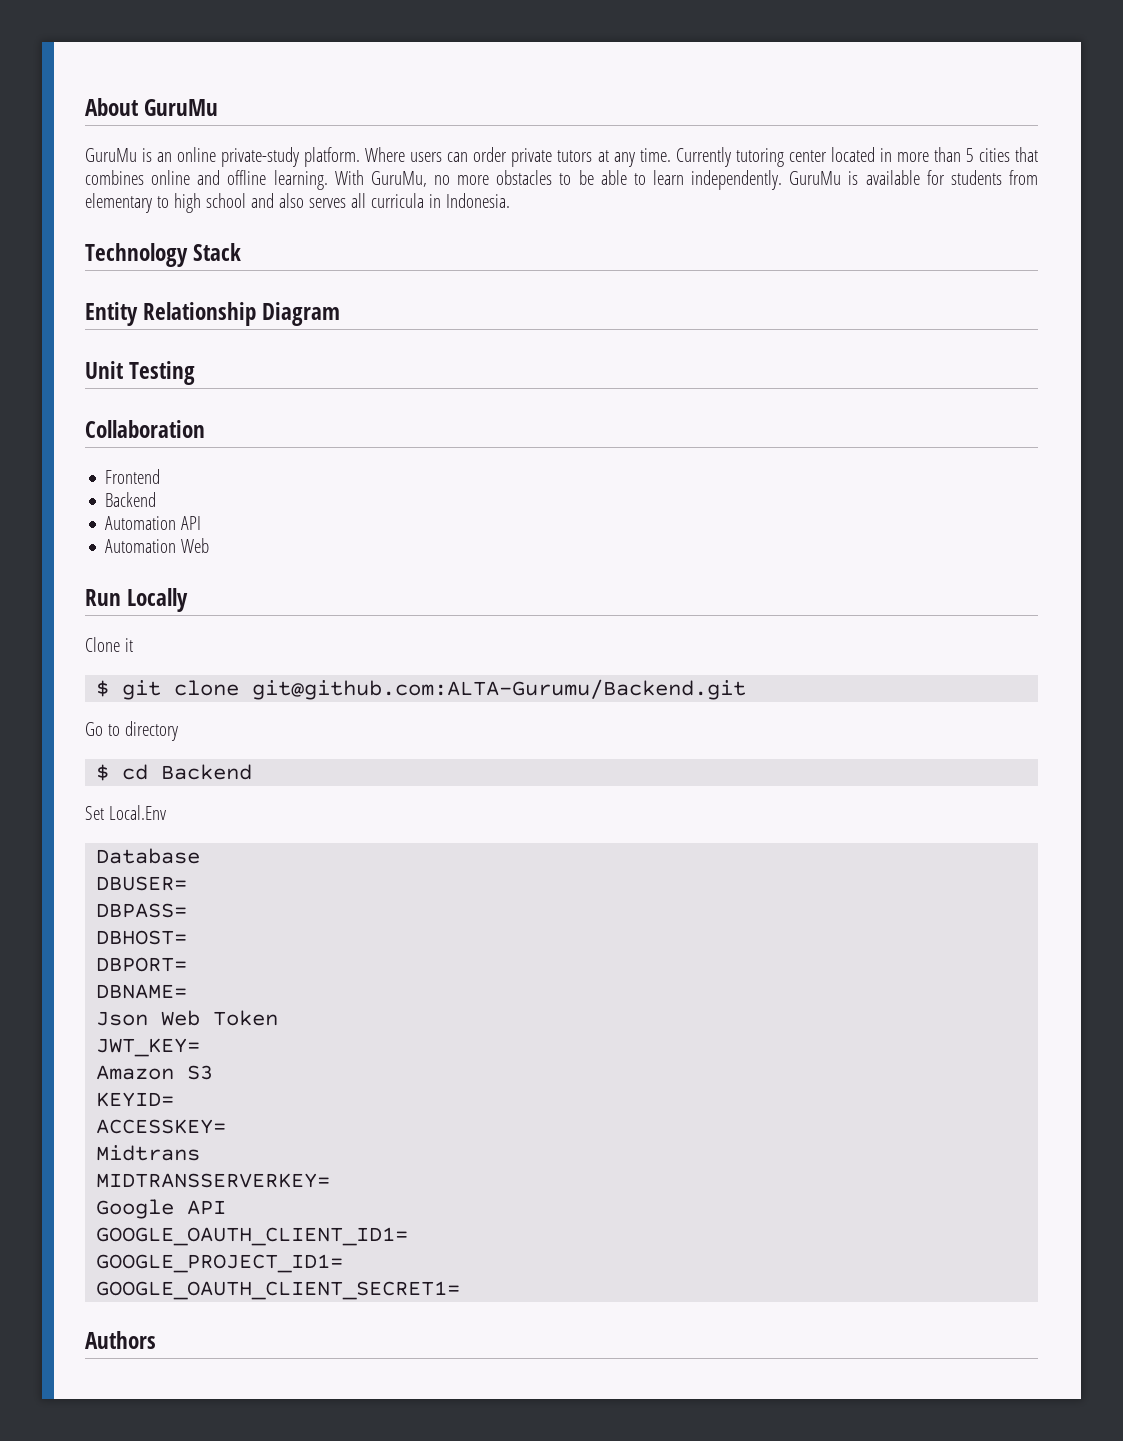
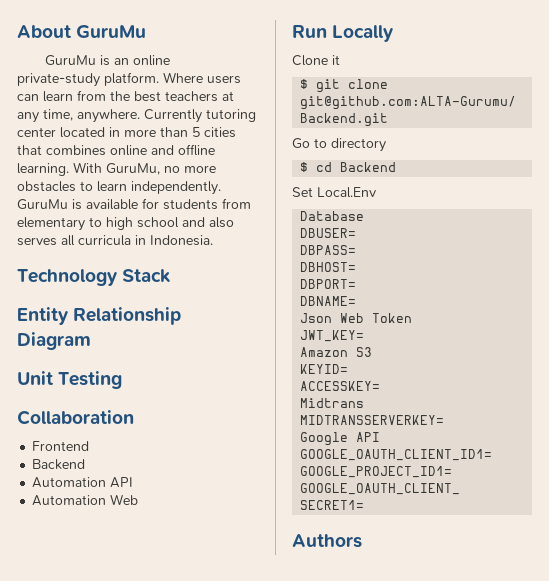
- Where users can order private tutors at any time.
+ Where users can learn from the best teachers at any time, anywhere.
- With GuruMu, no more obstacles to be able to learn independently.
+ With GuruMu, no more obstacles to learn independently.

